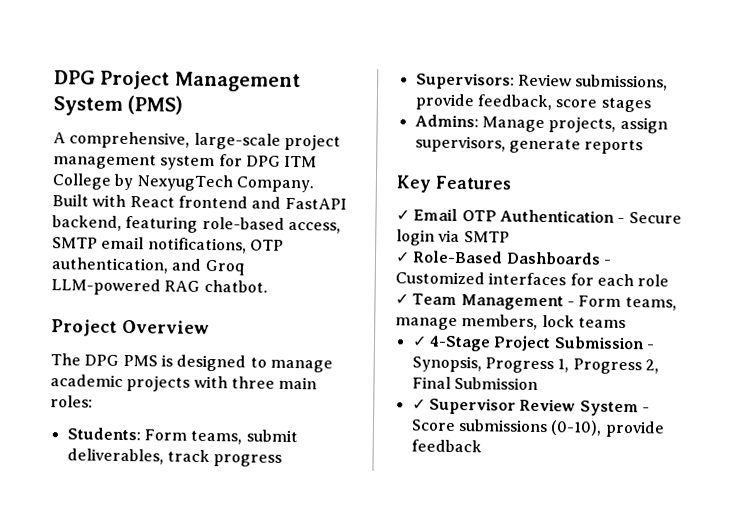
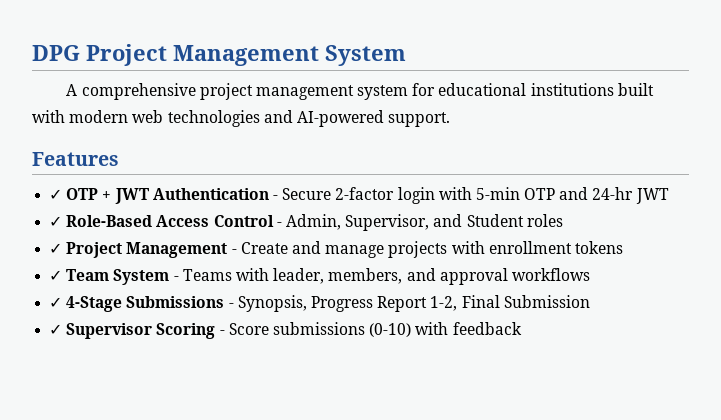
- DPG Project Management System (PMS)
+ DPG Project Management System
- A comprehensive, large-scale project management system for DPG ITM College by NexyugTech Company. Built with React frontend and FastAPI backend, featuring role-based access, SMTP email notifications, OTP authentication, and Groq LLM-powered RAG chatbot.
- Project Overview
- The DPG PMS is designed to manage academic projects with three main roles:
- Students: Form teams, submit deliverables, track progress
- Supervisors: Review submissions, provide feedback, score stages
- Admins: Manage projects, assign supervisors, generate reports
- Key Features
- ✓ Email OTP Authentication - Secure login via SMTP
- ✓ Role-Based Dashboards - Customized interfaces for each role
- ✓ Team Management - Form teams, manage members, lock teams
+ A comprehensive project management system for educational institutions built with modern web technologies and AI-powered support.
+ Features
+ ✓ OTP + JWT Authentication - Secure 2-factor login with 5-min OTP and 24-hr JWT
+ ✓ Role-Based Access Control - Admin, Supervisor, and Student roles
+ ✓ Project Management - Create and manage projects with enrollment tokens
+ ✓ Team System - Teams with leader, members, and approval workflows
- ✓ 4-Stage Project Submission - Synopsis, Progress 1, Progress 2, Final Submission
+ ✓ 4-Stage Submissions - Synopsis, Progress Report 1-2, Final Submission
- ✓ Supervisor Review System - Score submissions (0-10), provide feedback
+ ✓ Supervisor Scoring - Score submissions (0-10) with feedback

